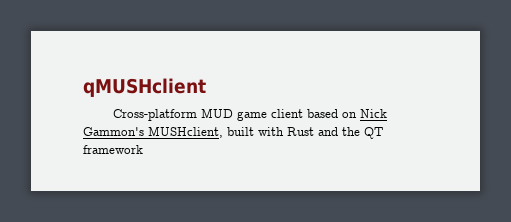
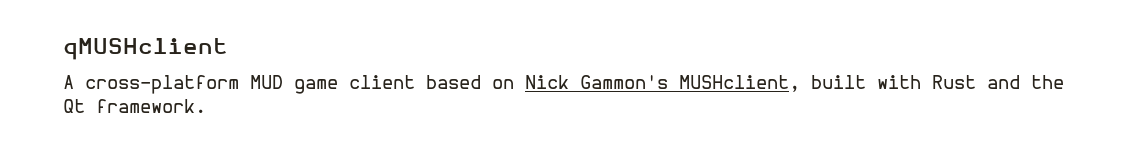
- Cross-platform MUD game client based on Nick Gammon's MUSHclient, built with Rust and the QT framework
+ A cross-platform MUD game client based on Nick Gammon's MUSHclient, built with Rust and the Qt framework.

